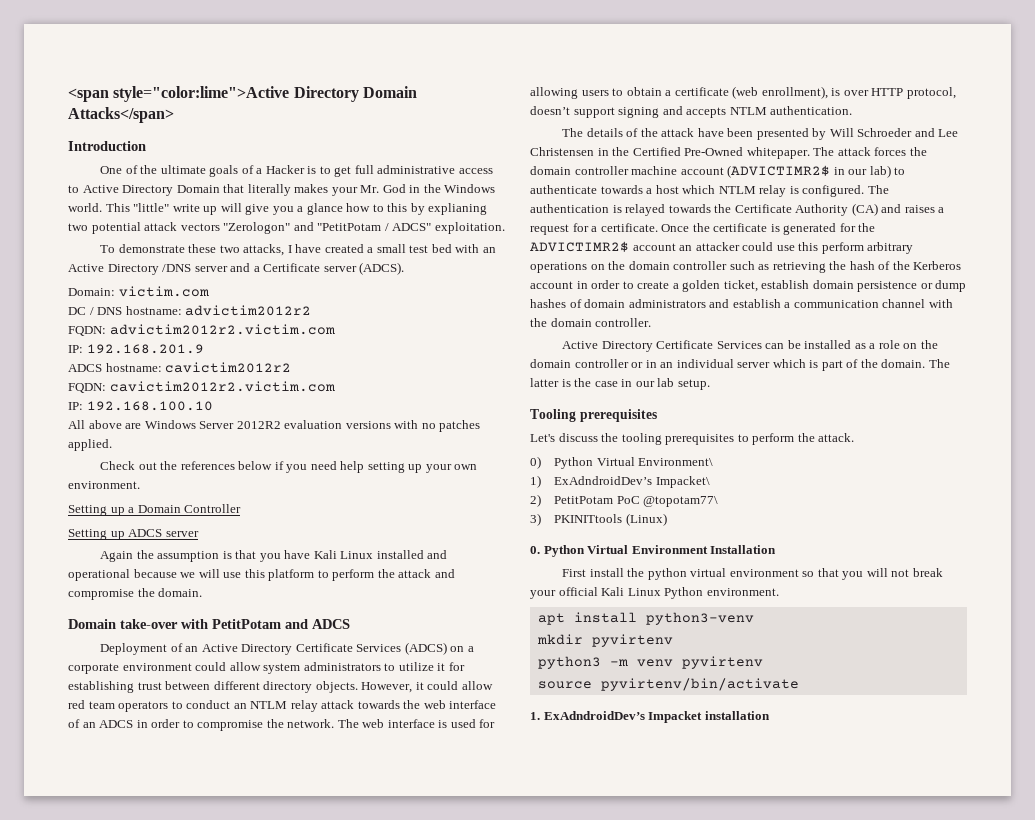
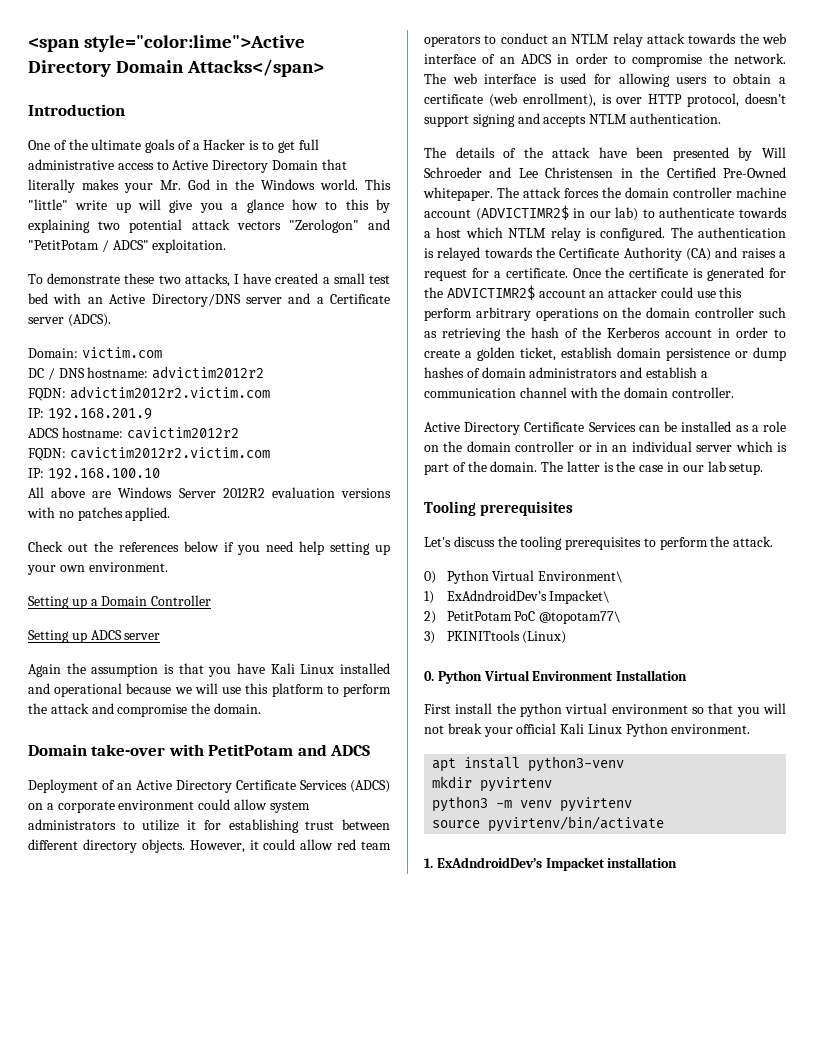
- This "little" write up will give you a glance how to this by explianing two potential attack vectors "Zerologon" and "PetitPotam / ADCS" exploitation.
+ This "little" write up will give you a glance how to this by explaining two potential attack vectors "Zerologon" and "PetitPotam / ADCS" exploitation.
- To demonstrate these two attacks, I have created a small test bed with an Active Directory /DNS server and a Certificate server (ADCS).
+ To demonstrate these two attacks, I have created a small test bed with an Active Directory/DNS server and a Certificate server (ADCS).

